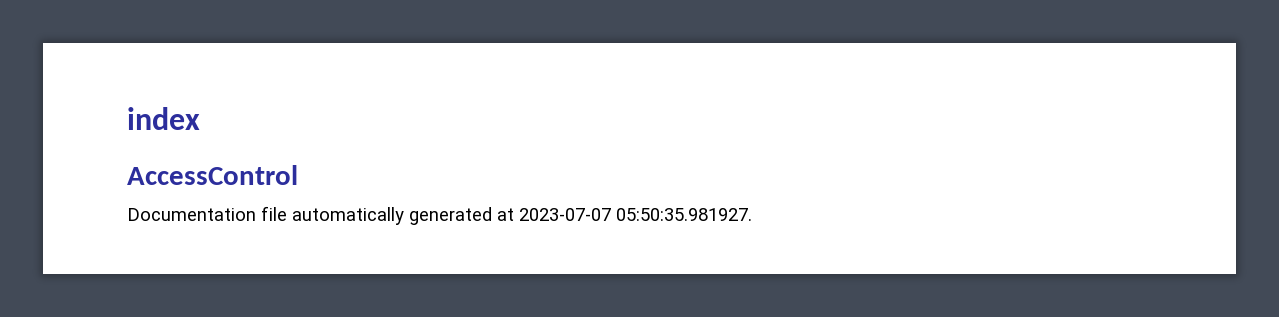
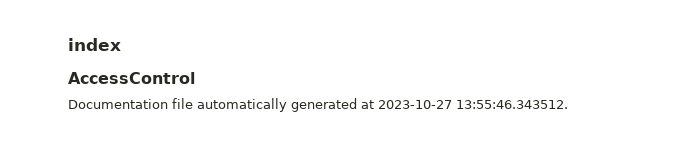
- Documentation file automatically generated at 2023-07-07 05:50:35.981927.
+ Documentation file automatically generated at 2023-10-27 13:55:46.343512.

